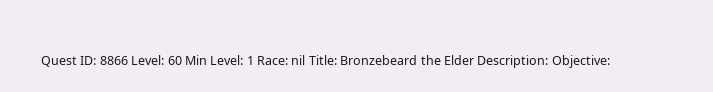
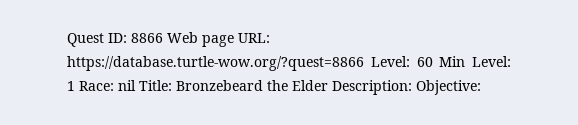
- Quest ID: 8866 Level: 60 Min Level: 1 Race: nil Title: Bronzebeard the Elder Description: Objective:
+ Quest ID: 8866 Web page URL: https://database.turtle-wow.org/?quest=8866 Level: 60 Min Level: 1 Race: nil Title: Bronzebeard the Elder Description: Objective:

